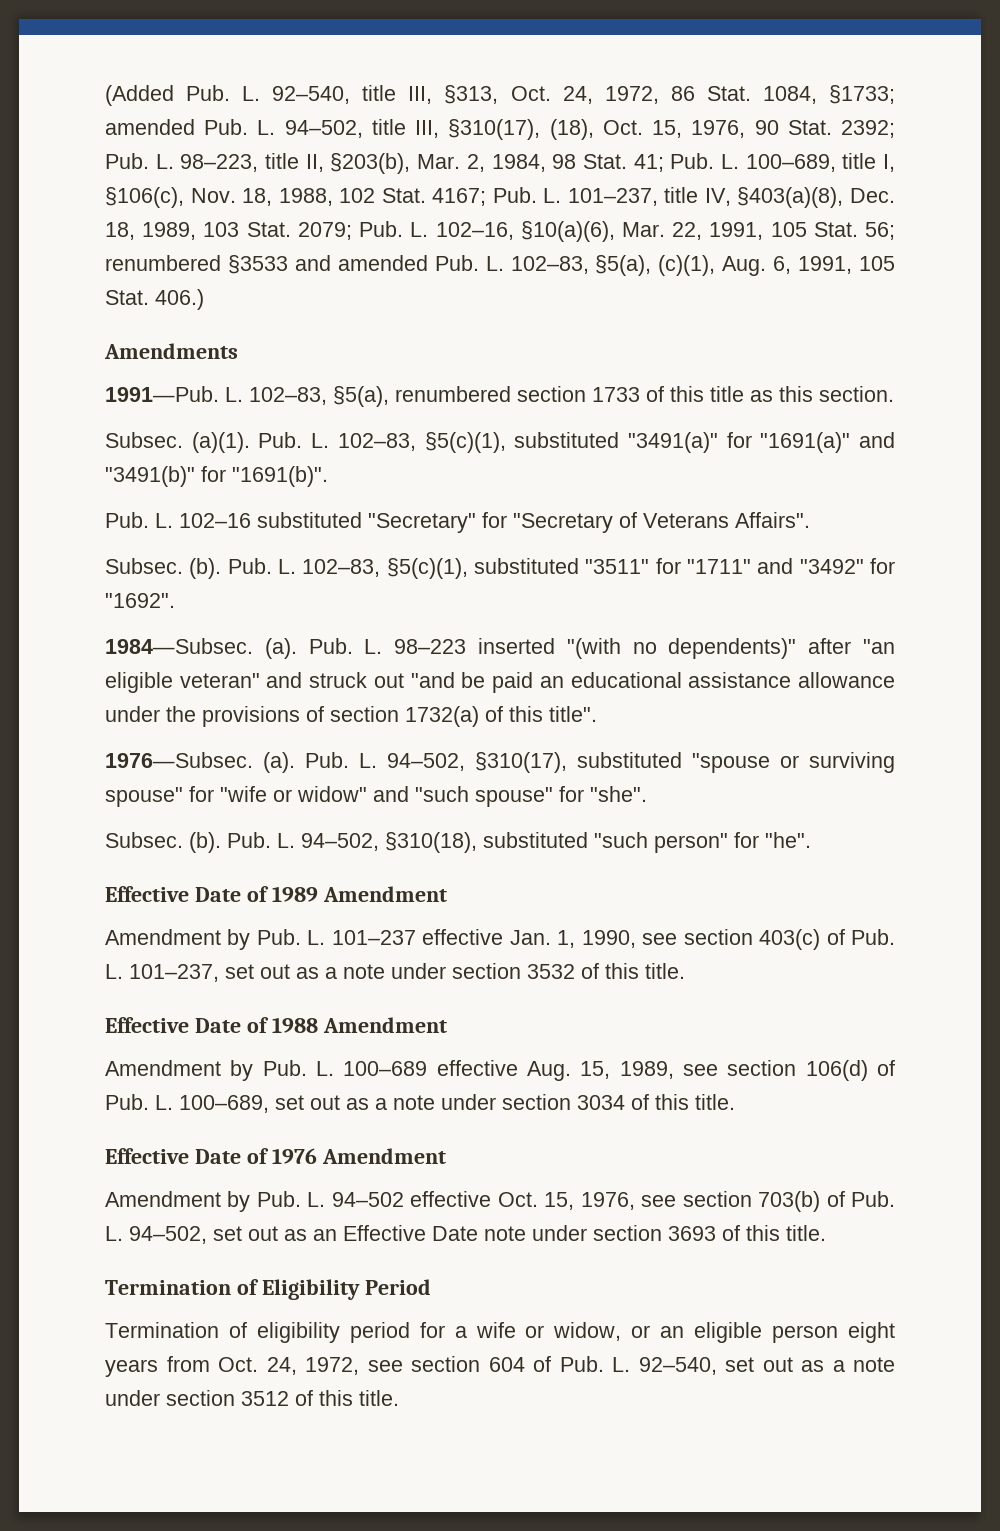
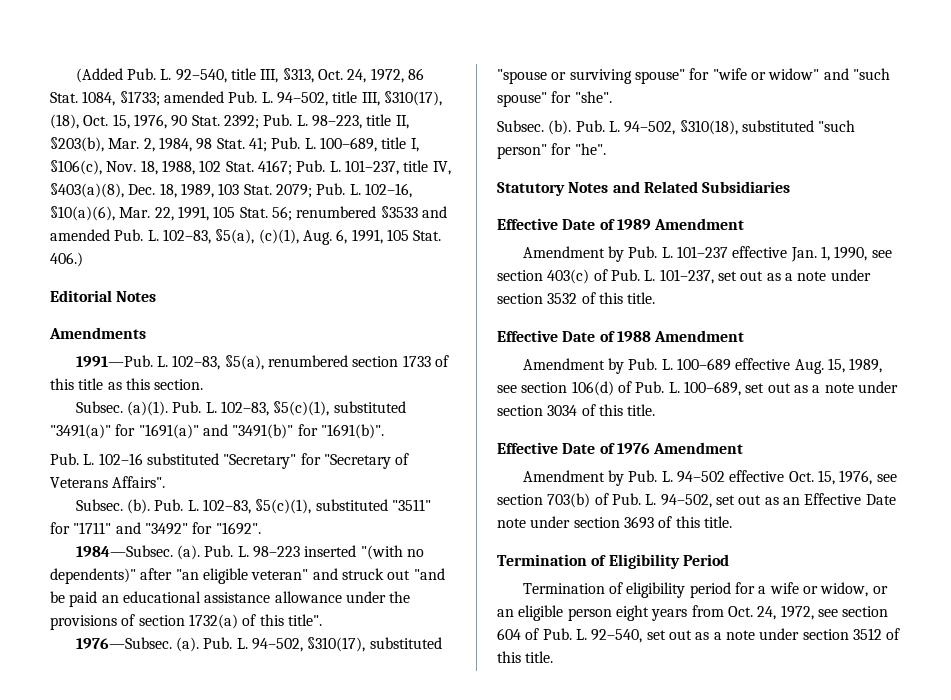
+ Editorial Notes
+ Statutory Notes and Related Subsidiaries

